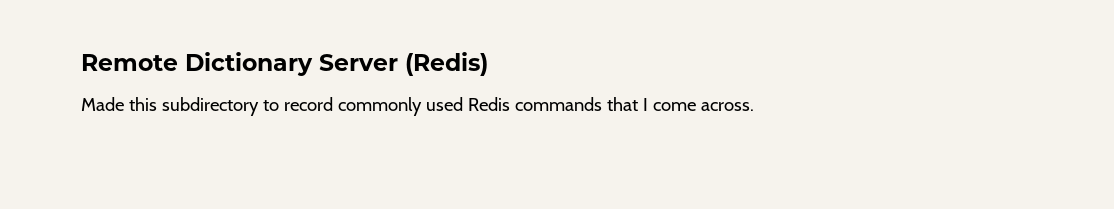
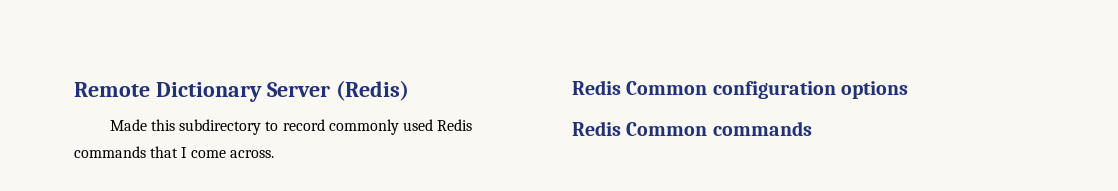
+ Redis Common configuration options
+ Redis Common commands

